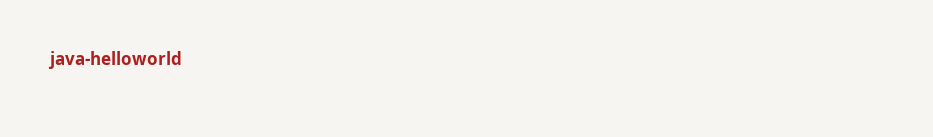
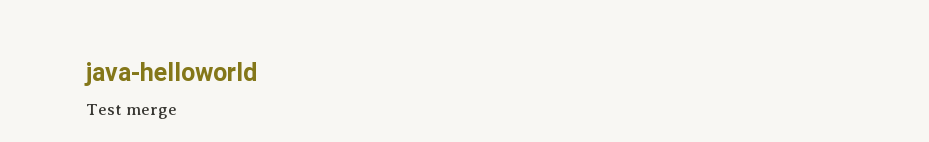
+ Test merge

